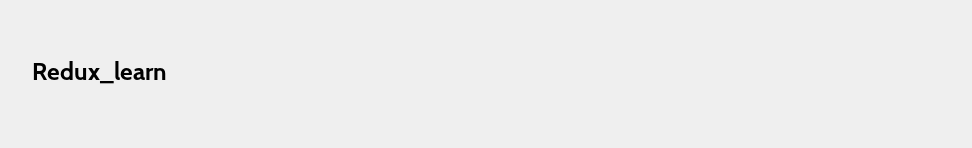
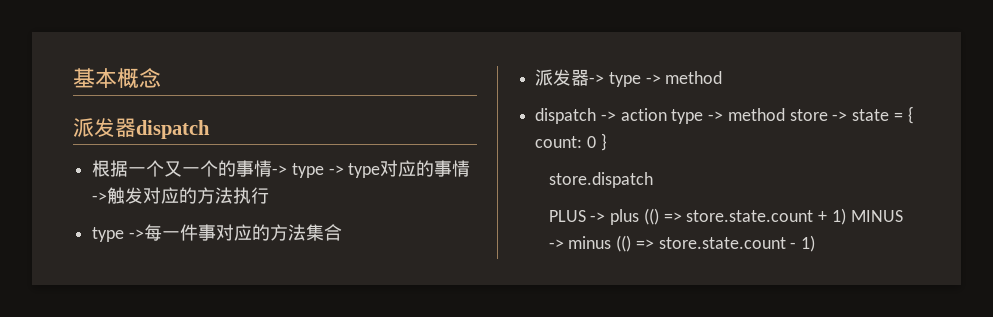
- Redux_learn
+ 基本概念
+ 派发器dispatch
+ 根据一个又一个的事情-> type -> type对应的事情->触发对应的方法执行
+ type ->每一件事对应的方法集合
+ 派发器-> type -> method
+ dispatch -> action type -> method store -> state = { count: 0 }
+ store.dispatch
+ PLUS -> plus (() => store.state.count + 1) MINUS -> minus (() => store.state.count - 1)

